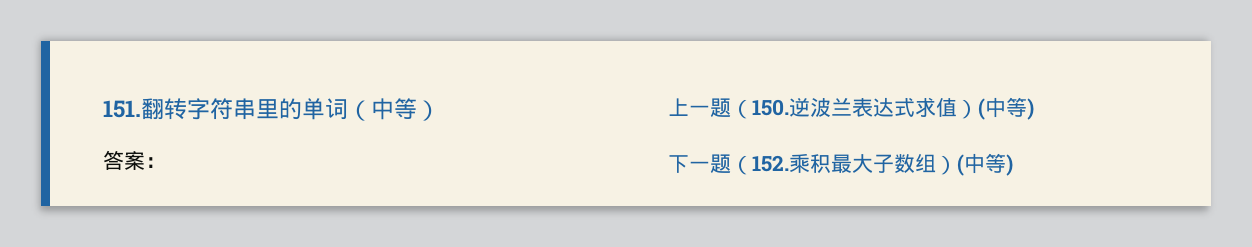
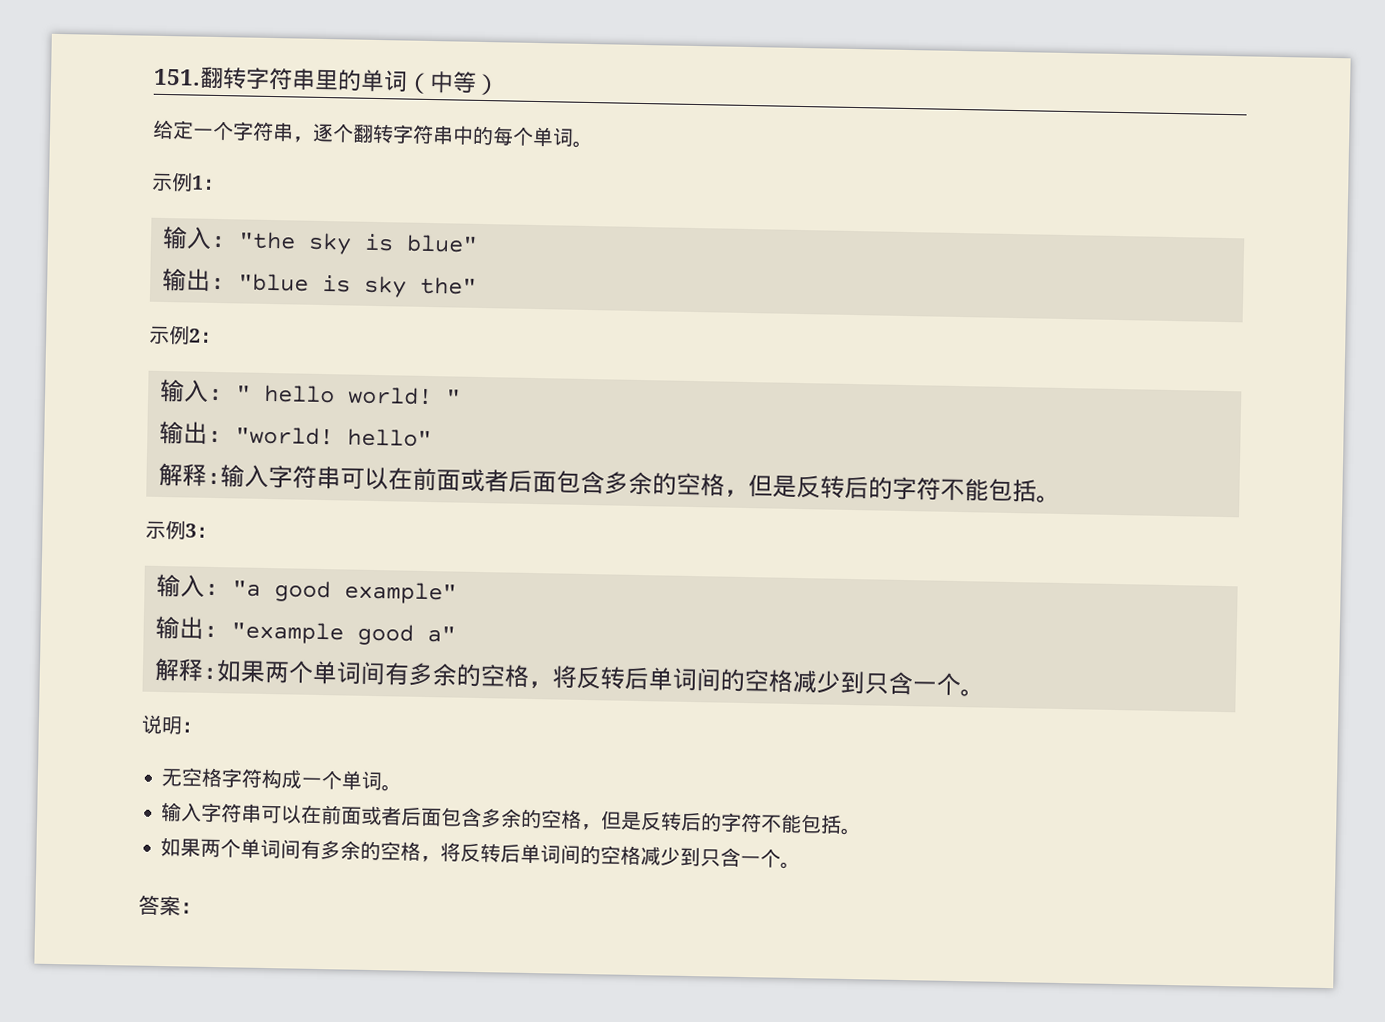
+ 给定一个字符串，逐个翻转字符串中的每个单词。
+ 示例1：
+ 输入: "the sky is blue"
+ 输出: "blue is sky the"
+ 示例2：
+ 输入: " hello world! "
+ 输出: "world! hello"
+ 解释:输入字符串可以在前面或者后面包含多余的空格，但是反转后的字符不能包括。
+ 示例3：
+ 输入: "a good example"
+ 输出: "example good a"
+ 解释:如果两个单词间有多余的空格，将反转后单词间的空格减少到只含一个。
+ 说明：
+ 无空格字符构成一个单词。
+ 输入字符串可以在前面或者后面包含多余的空格，但是反转后的字符不能包括。
+ 如果两个单词间有多余的空格，将反转后单词间的空格减少到只含一个。
  答案：
- 上一题（150.逆波兰表达式求值）(中等)
- 下一题（152.乘积最大子数组）(中等)

